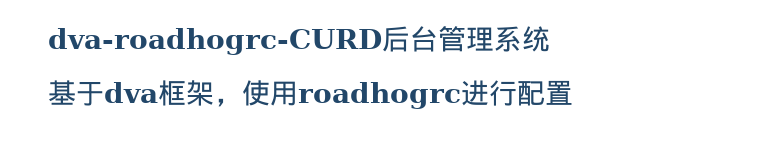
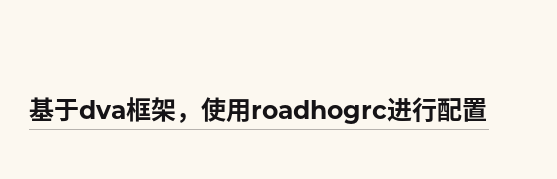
- dva-roadhogrc-CURD后台管理系统

